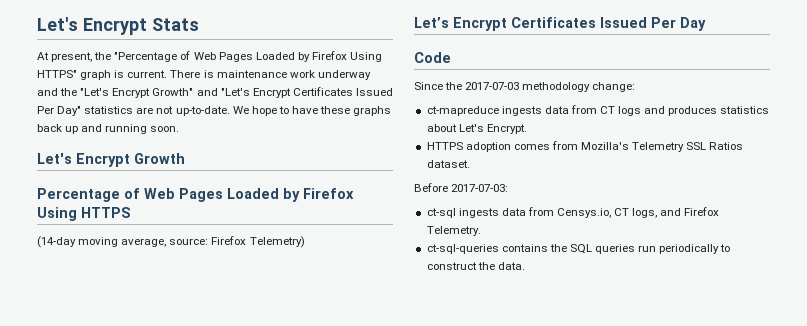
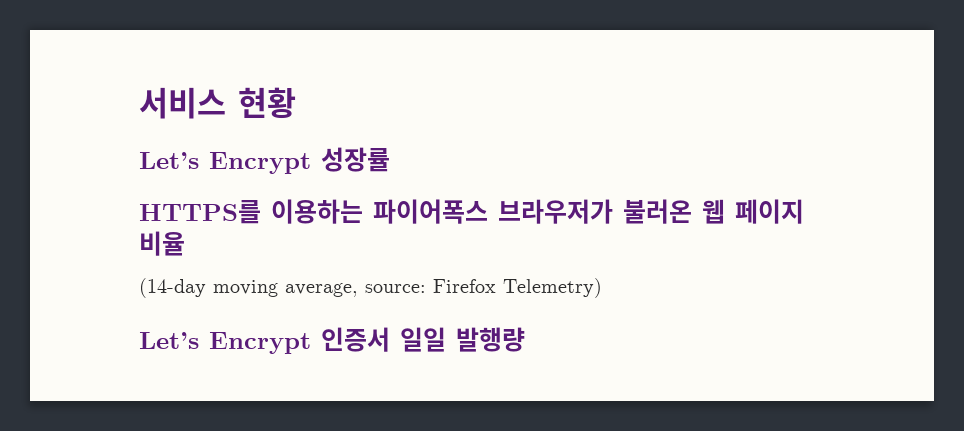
- Let's Encrypt Stats
- At present, the "Percentage of Web Pages Loaded by Firefox Using HTTPS" graph is current. There is maintenance work underway and the "Let's Encrypt Growth" and "Let's Encrypt Certificates Issued Per Day" statistics are not up-to-date. We hope to have these graphs back up and running soon.
- Let's Encrypt Growth
- Percentage of Web Pages Loaded by Firefox Using HTTPS
+ 서비스 현황
+ Let’s Encrypt 성장률
+ HTTPS를 이용하는 파이어폭스 브라우저가 불러온 웹 페이지 비율
- Let’s Encrypt Certificates Issued Per Day
- Code
- Since the 2017-07-03 methodology change:
- ct-mapreduce ingests data from CT logs and produces statistics about Let's Encrypt.
- HTTPS adoption comes from Mozilla's Telemetry SSL Ratios dataset.
- Before 2017-07-03:
- ct-sql ingests data from Censys.io, CT logs, and Firefox Telemetry.
- ct-sql-queries contains the SQL queries run periodically to construct the data.
+ Let’s Encrypt 인증서 일일 발행량

